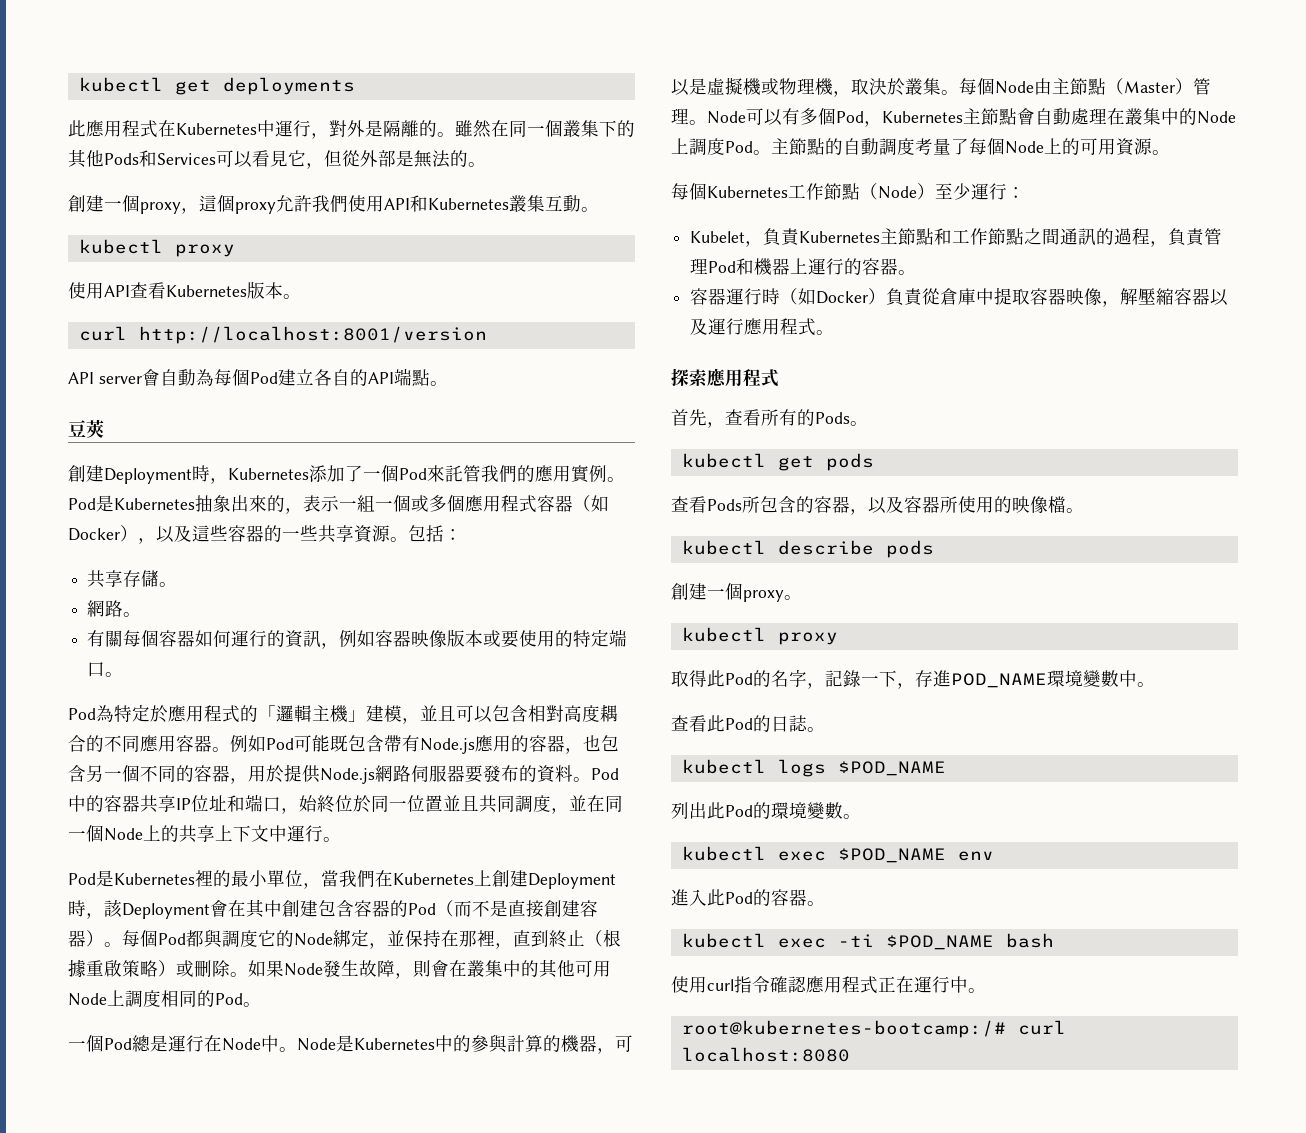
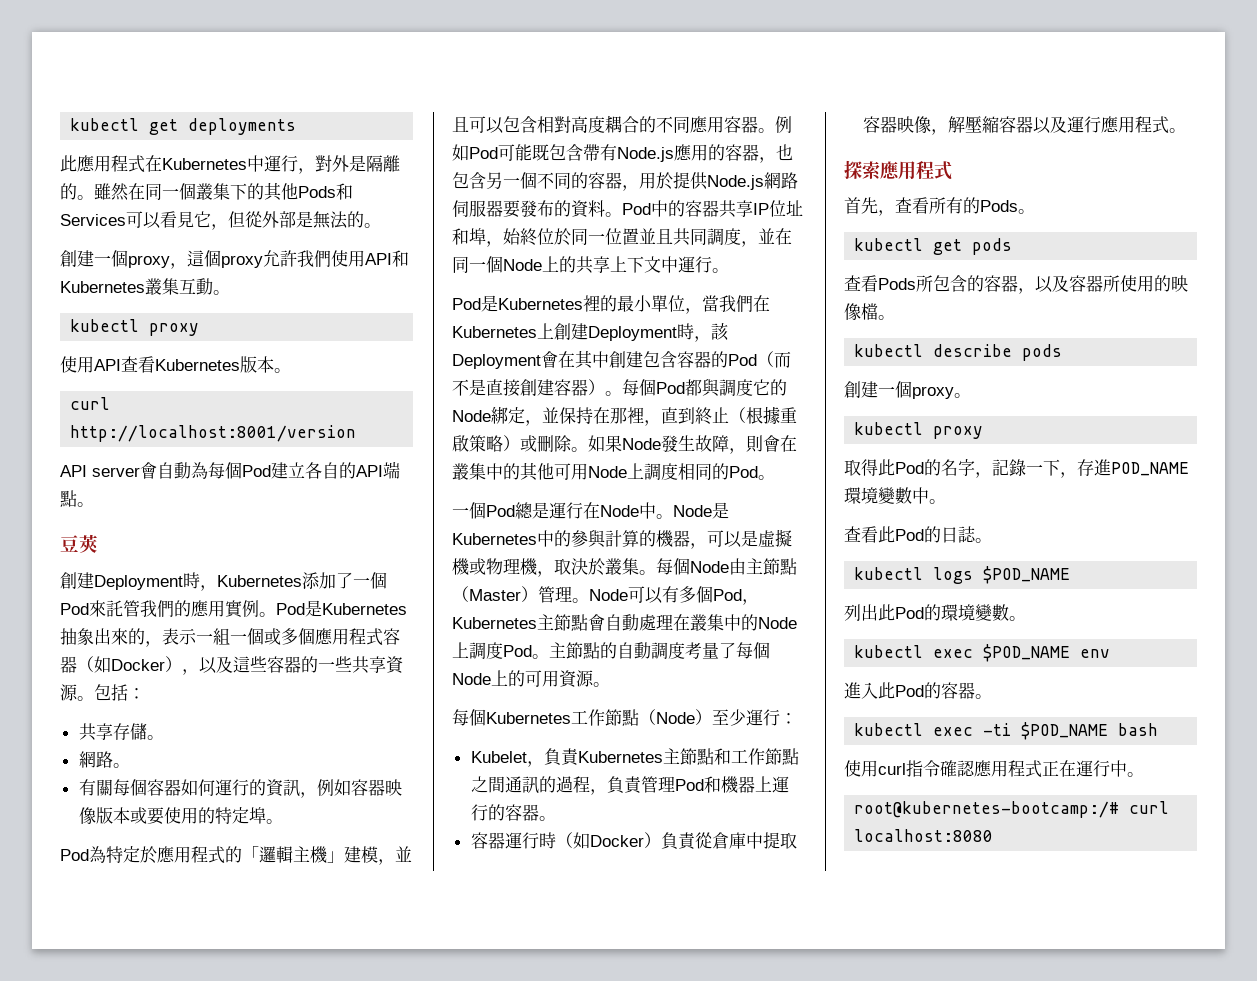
- 有關每個容器如何運行的資訊，例如容器映像版本或要使用的特定端口。
+ 有關每個容器如何運行的資訊，例如容器映像版本或要使用的特定埠。
- Pod中的容器共享IP位址和端口，始終位於同一位置並且共同調度，並在同一個Node上的共享上下文中運行。
+ Pod中的容器共享IP位址和埠，始終位於同一位置並且共同調度，並在同一個Node上的共享上下文中運行。

